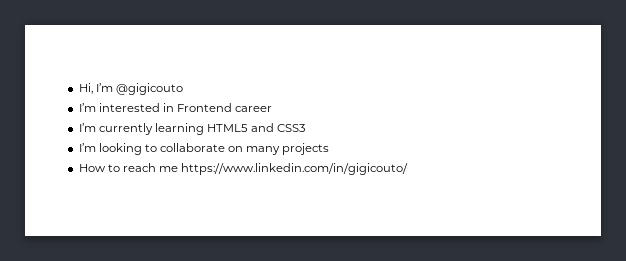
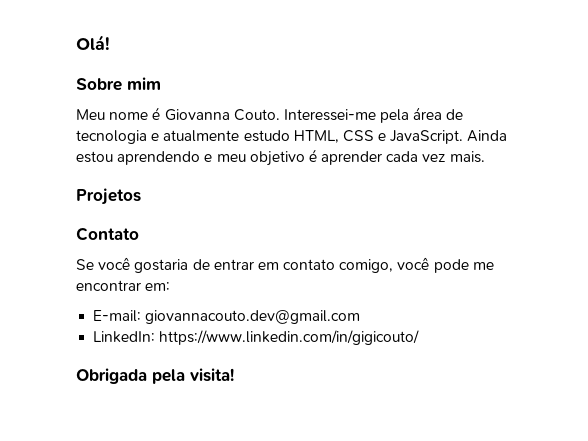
- Hi, I’m @gigicouto
- I’m interested in Frontend career
- I’m currently learning HTML5 and CSS3
- I’m looking to collaborate on many projects
- How to reach me https://www.linkedin.com/in/gigicouto/
+ Olá!
+ Sobre mim
+ Meu nome é Giovanna Couto. Interessei-me pela área de tecnologia e atualmente estudo HTML, CSS e JavaScript. Ainda estou aprendendo e meu objetivo é aprender cada vez mais.
+ Projetos
+ Contato
+ Se você gostaria de entrar em contato comigo, você pode me encontrar em:
+ E-mail: giovannacouto.dev@gmail.com
+ LinkedIn: https://www.linkedin.com/in/gigicouto/
+ Obrigada pela visita!

